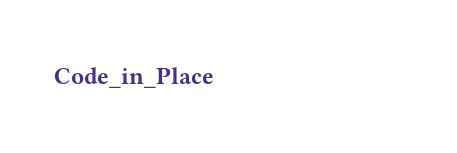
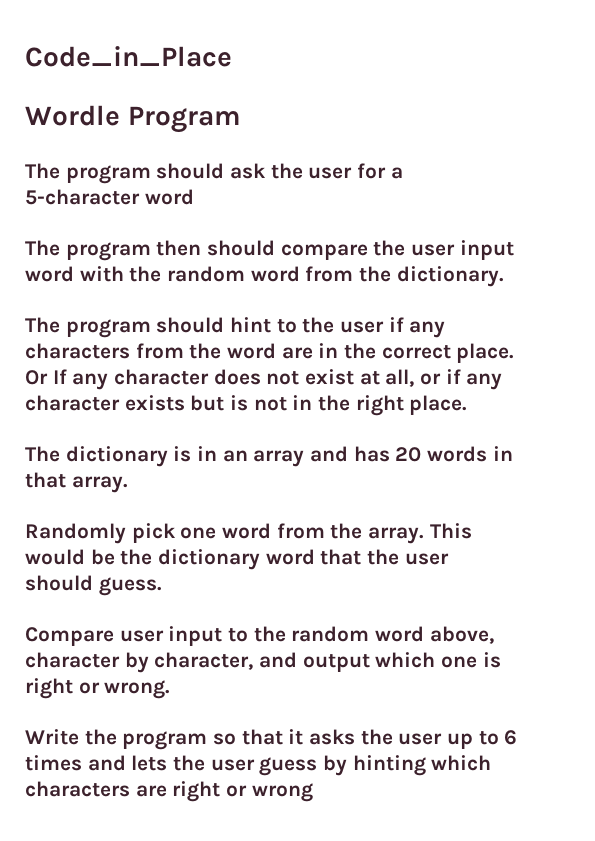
+ Wordle Program
+ The program should ask the user for a 5-character word
+ The program then should compare the user input word with the random word from the dictionary.
+ The program should hint to the user if any characters from the word are in the correct place. Or If any character does not exist at all, or if any character exists but is not in the right place.
+ The dictionary is in an array and has 20 words in that array.
+ Randomly pick one word from the array. This would be the dictionary word that the user should guess.
+ Compare user input to the random word above, character by character, and output which one is right or wrong.
+ Write the program so that it asks the user up to 6 times and lets the user guess by hinting which characters are right or wrong

